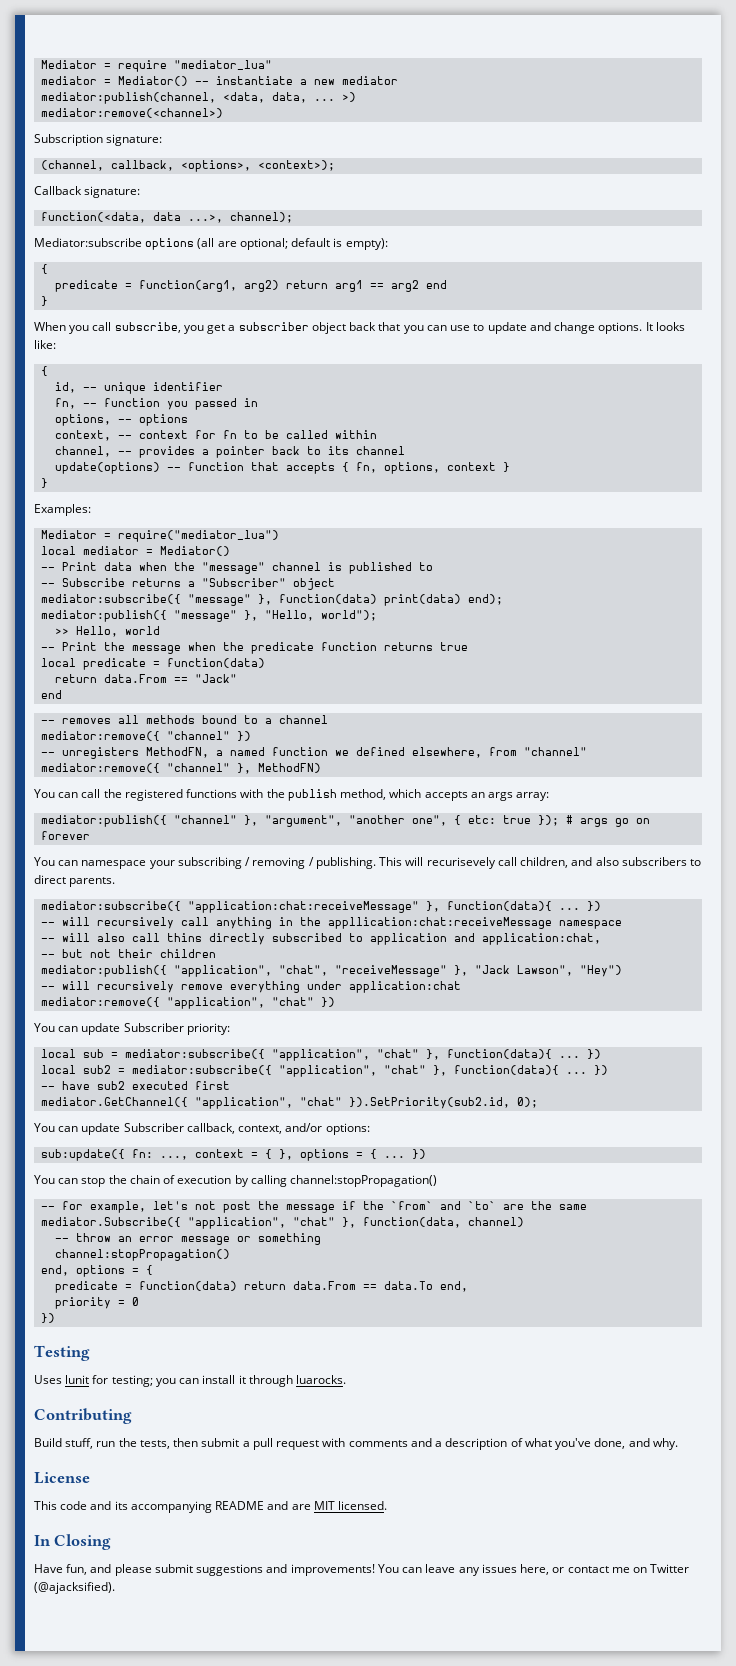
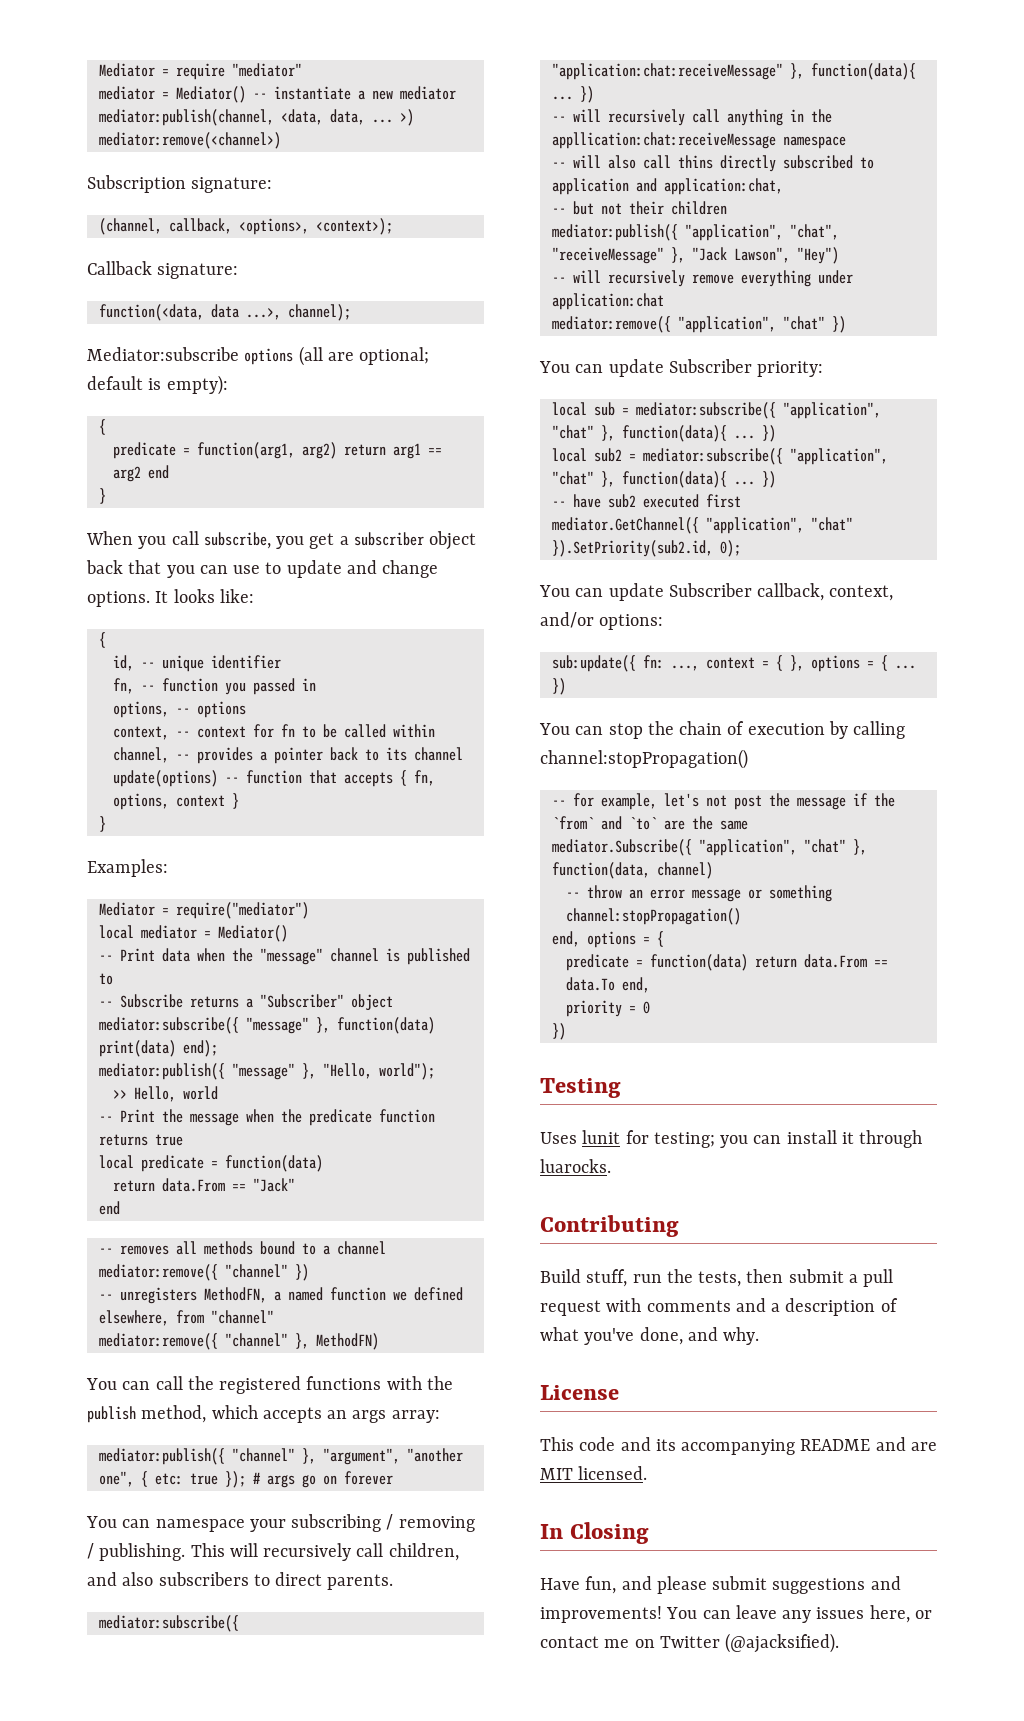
- Mediator = require "mediator_lua"
+ Mediator = require "mediator"
- Mediator = require("mediator_lua")
+ Mediator = require("mediator")
- This will recurisevely call children, and also subscribers to direct parents.
+ This will recursively call children, and also subscribers to direct parents.

